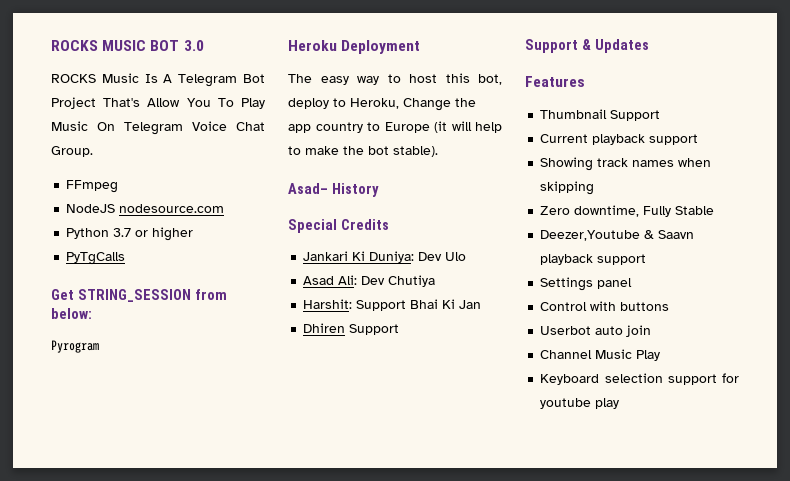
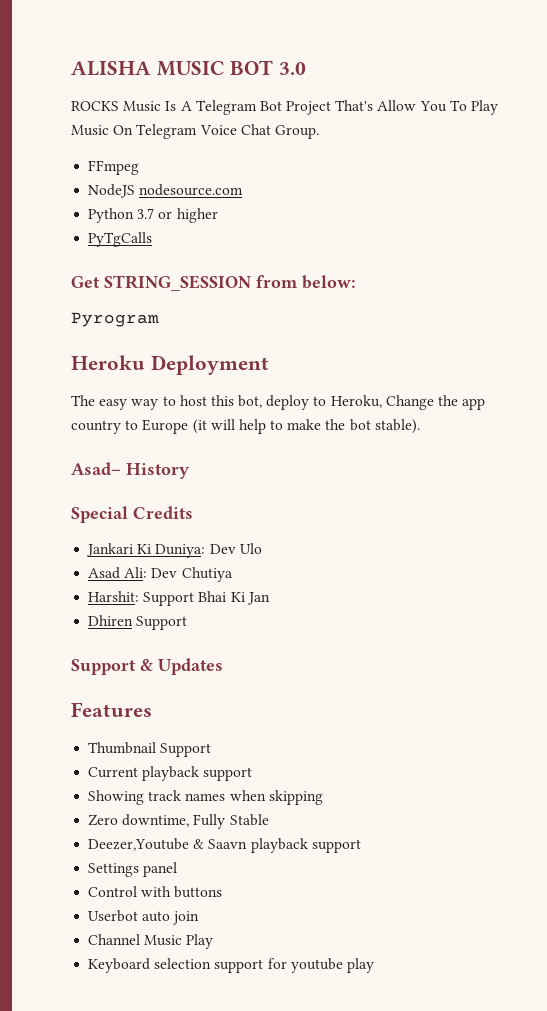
- ROCKS MUSIC BOT 3.0
+ ALISHA MUSIC BOT 3.0

